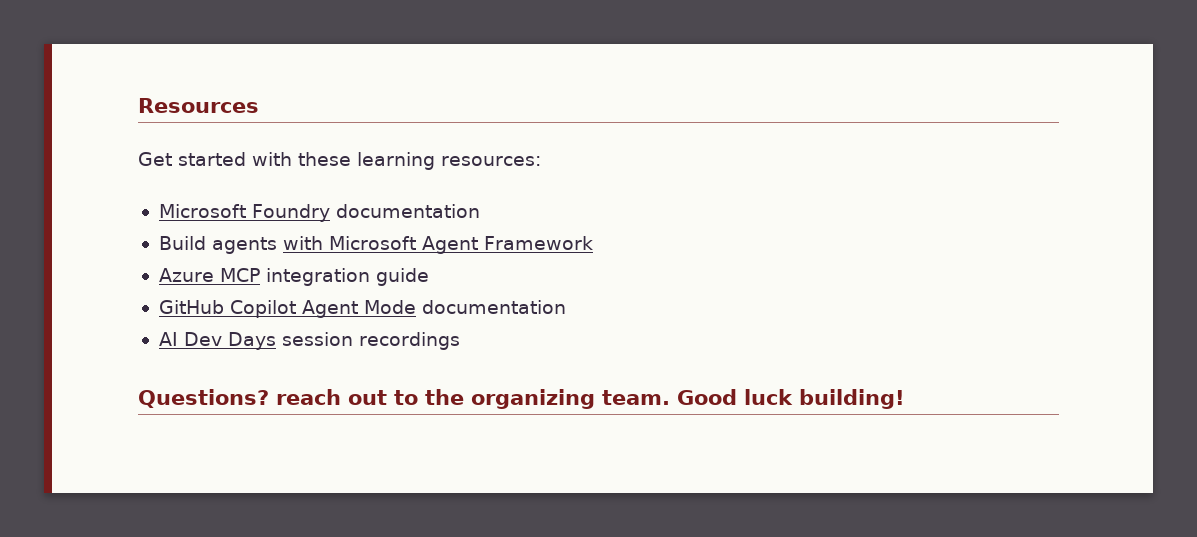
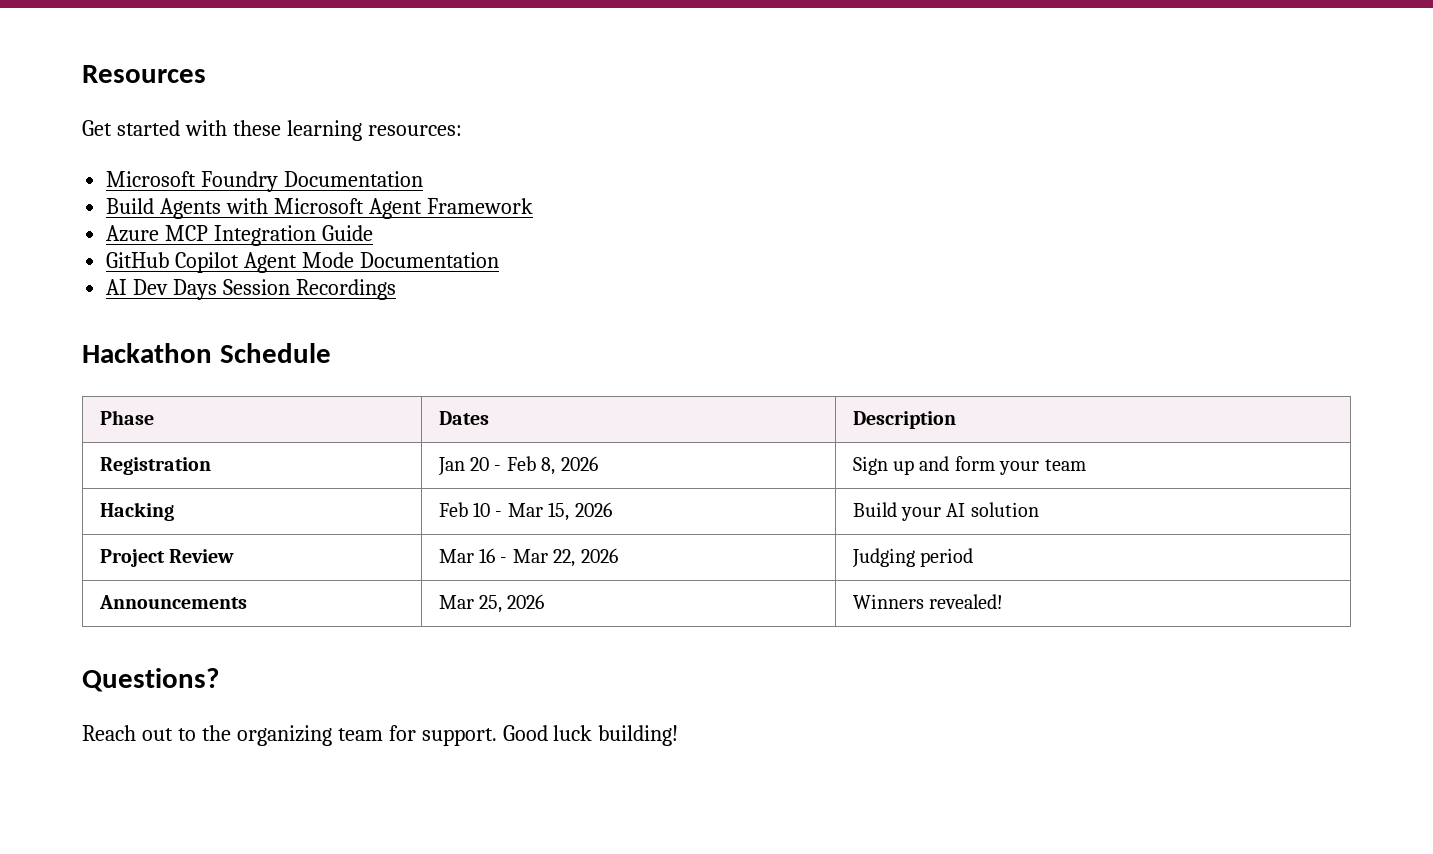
- Microsoft Foundry documentation
- Build agents with Microsoft Agent Framework
+ Microsoft Foundry Documentation
+ Build Agents with Microsoft Agent Framework
- Azure MCP integration guide
+ Azure MCP Integration Guide
- GitHub Copilot Agent Mode documentation
+ GitHub Copilot Agent Mode Documentation
- AI Dev Days session recordings
+ AI Dev Days Session Recordings
+ Hackathon Schedule
+ Phase | Dates | Description
+ Registration | Jan 20 - Feb 8, 2026 | Sign up and form your team
+ Hacking | Feb 10 - Mar 15, 2026 | Build your AI solution
+ Project Review | Mar 16 - Mar 22, 2026 | Judging period
+ Announcements | Mar 25, 2026 | Winners revealed!
- Questions? reach out to the organizing team.
+ Questions?
+ Reach out to the organizing team for support.

